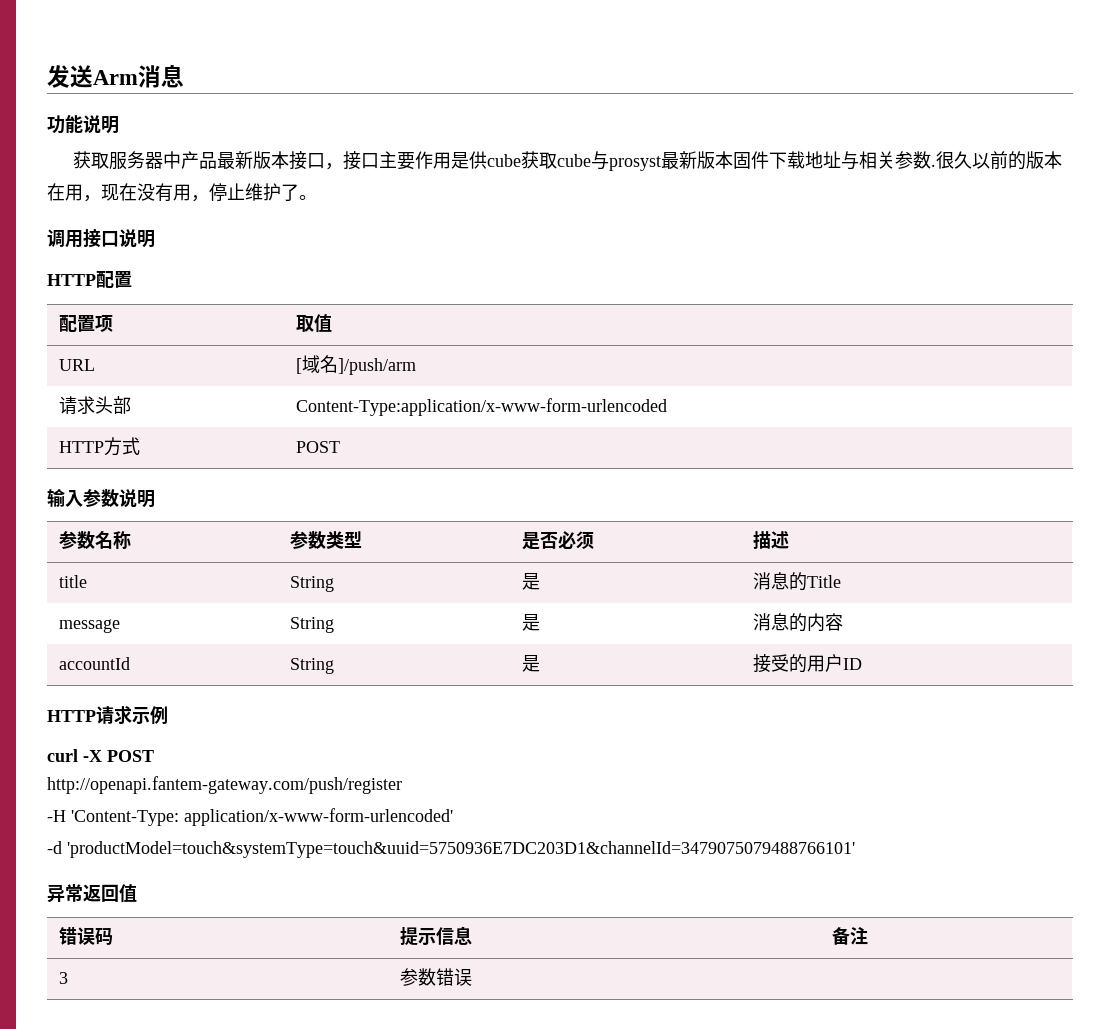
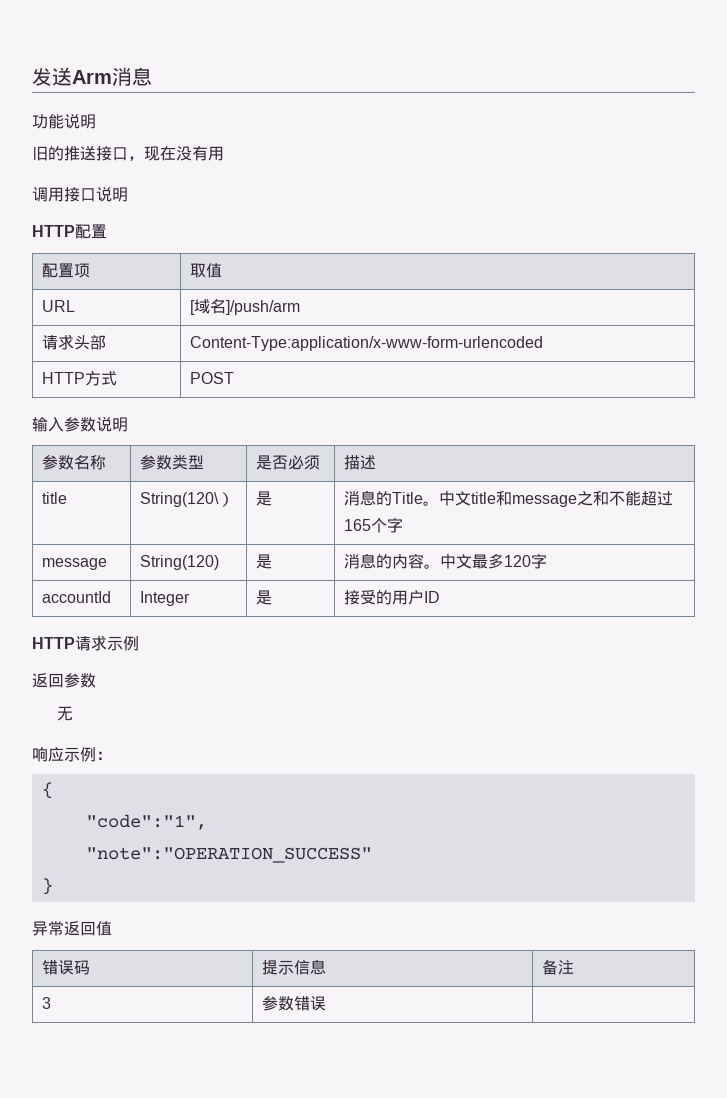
- 获取服务器中产品最新版本接口，接口主要作用是供cube获取cube与prosyst最新版本固件下载地址与相关参数.很久以前的版本在用，现在没有用，停止维护了。
+ 旧的推送接口，现在没有用
- title | String | 是 | 消息的Title
+ title | String(120\） | 是 | 消息的Title。中文title和message之和不能超过165个字
- message | String | 是 | 消息的内容
+ message | String(120) | 是 | 消息的内容。中文最多120字
- accountId | String | 是 | 接受的用户ID
+ accountId | Integer | 是 | 接受的用户ID
- curl -X POST
- http://openapi.fantem-gateway.com/push/register
- -H 'Content-Type: application/x-www-form-urlencoded'
- -d 'productModel=touch&systemType=touch&uuid=5750936E7DC203D1&channelId=3479075079488766101'
+ 返回参数
+ 无
+ 响应示例：
+ {
+ "code":"1",
+ "note":"OPERATION_SUCCESS"
+ }

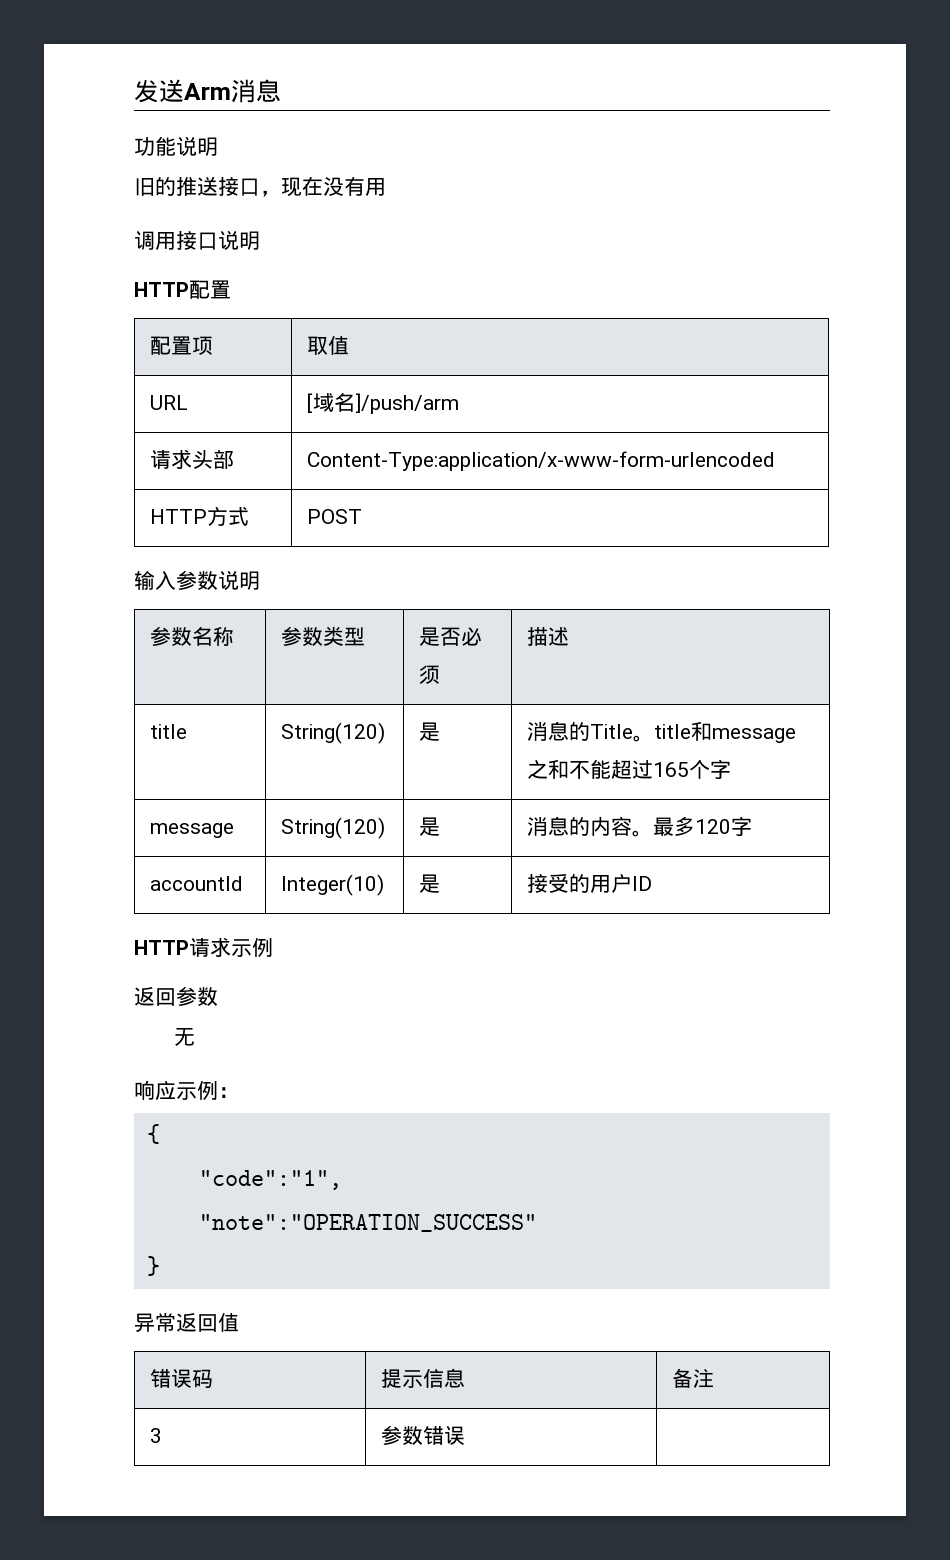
- title | String(120\） | 是 | 消息的Title。中文title和message之和不能超过165个字
+ title | String(120) | 是 | 消息的Title。title和message之和不能超过165个字
- message | String(120) | 是 | 消息的内容。中文最多120字
+ message | String(120) | 是 | 消息的内容。最多120字
- accountId | Integer | 是 | 接受的用户ID
+ accountId | Integer(10) | 是 | 接受的用户ID

